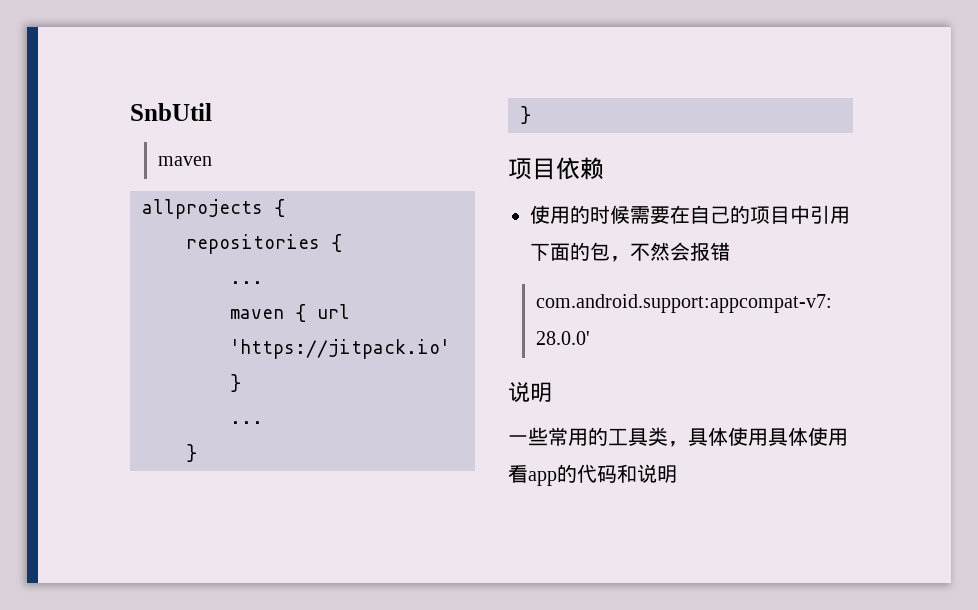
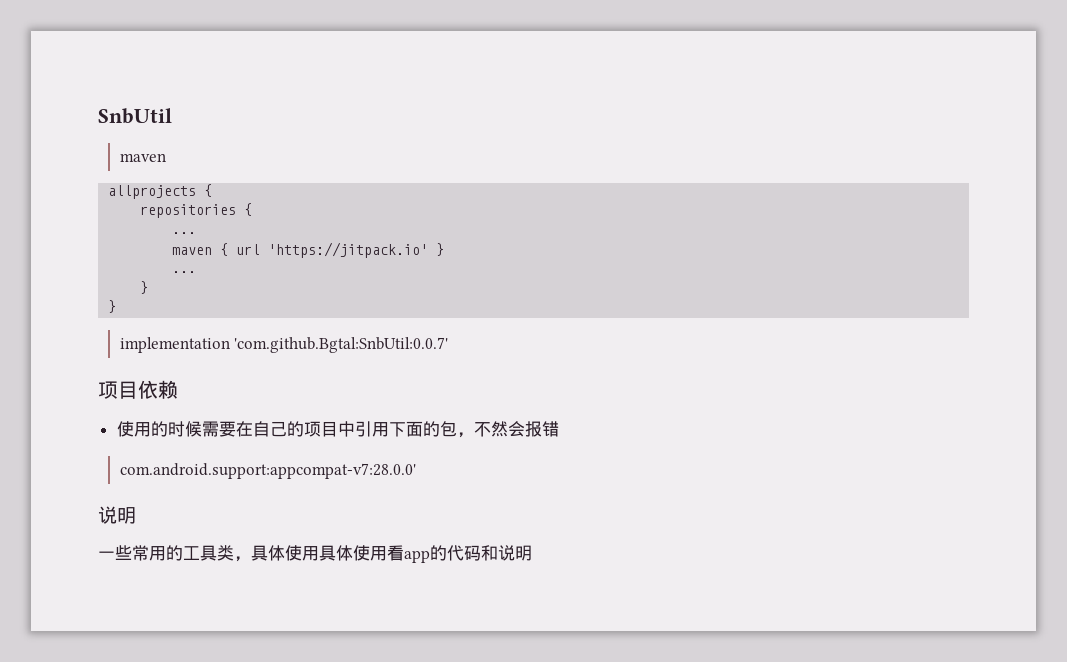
+ implementation 'com.github.Bgtal:SnbUtil:0.0.7'

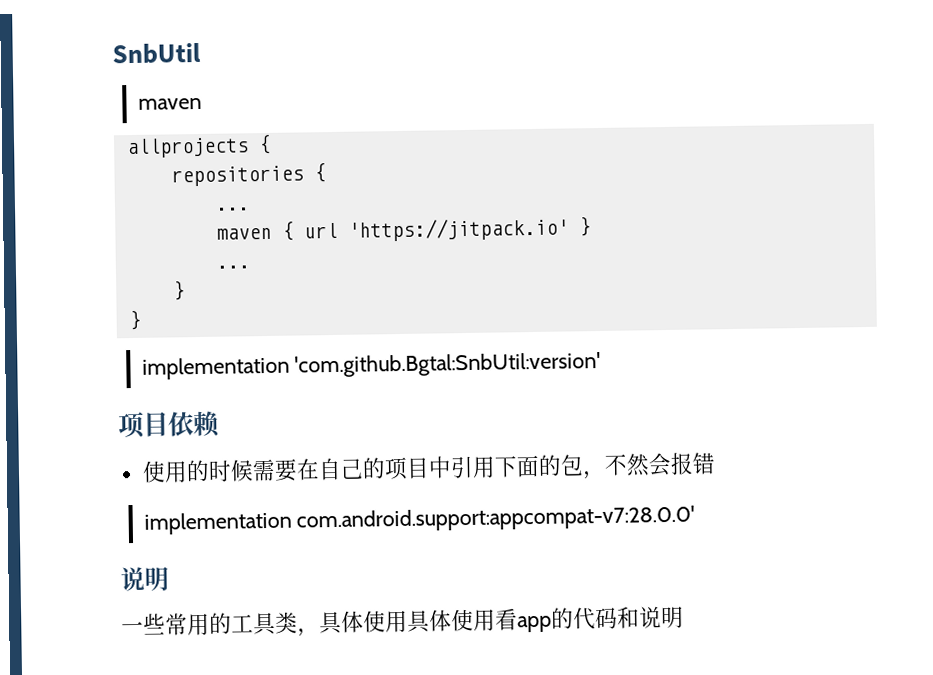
- implementation 'com.github.Bgtal:SnbUtil:0.0.7'
+ implementation 'com.github.Bgtal:SnbUtil:version'
- com.android.support:appcompat-v7:28.0.0'
+ implementation com.android.support:appcompat-v7:28.0.0'

